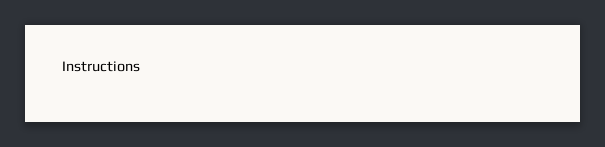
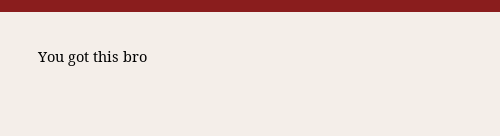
- Instructions
+ You got this bro

